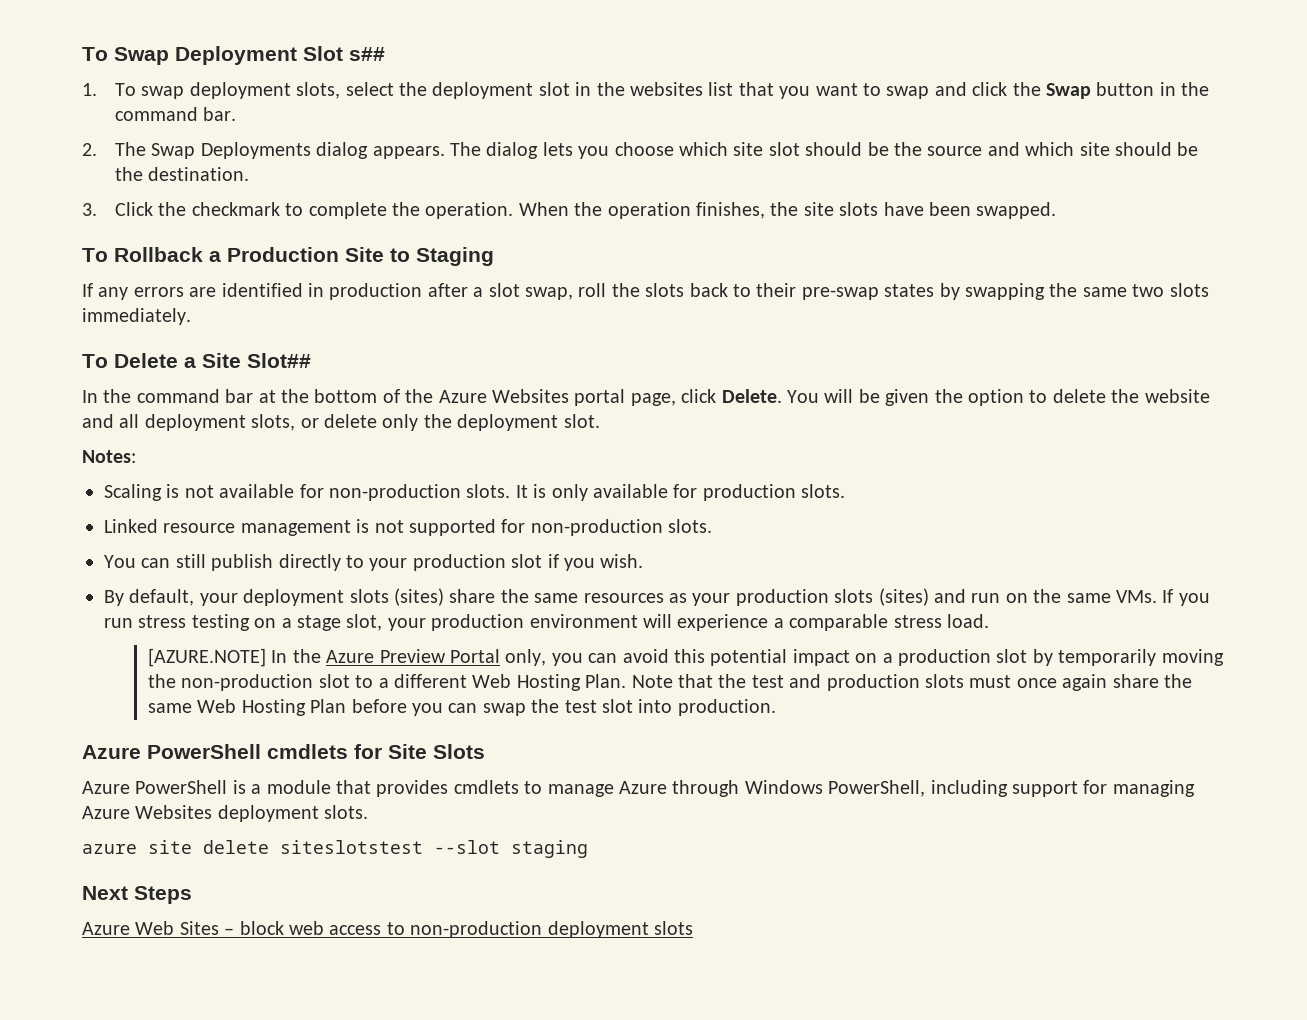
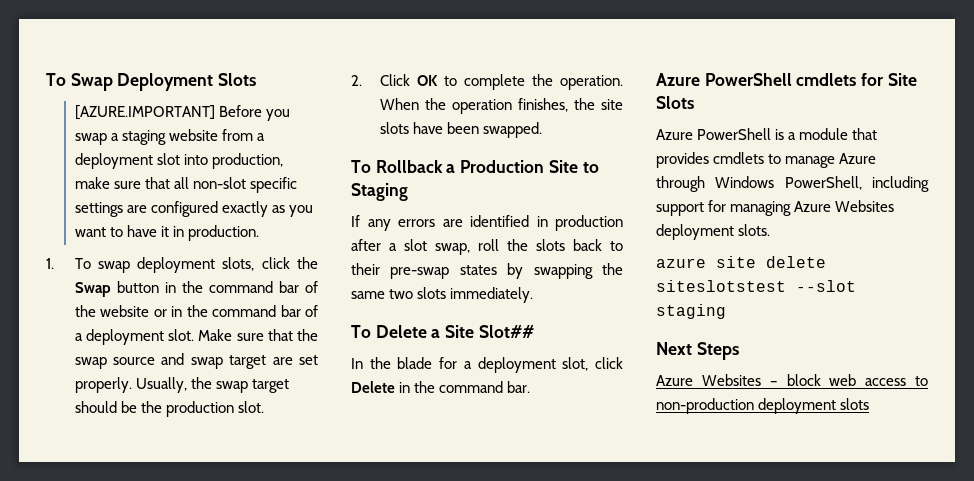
- To Swap Deployment Slot s##
+ To Swap Deployment Slots
+ [AZURE.IMPORTANT] Before you swap a staging website from a deployment slot into production, make sure that all non-slot specific settings are configured exactly as you want to have it in production.
- 1. To swap deployment slots, select the deployment slot in the websites list that you want to swap and click the Swap button in the command bar.
- 2. The Swap Deployments dialog appears. The dialog lets you choose which site slot should be the source and which site should be the destination.
- 3. Click the checkmark to complete the operation.
+ 1. To swap deployment slots, click the Swap button in the command bar of the website or in the command bar of a deployment slot. Make sure that the swap source and swap target are set properly. Usually, the swap target should be the production slot.
+ 2. Click OK to complete the operation.
- In the command bar at the bottom of the Azure Websites portal page, click Delete. You will be given the option to delete the website and all deployment slots, or delete only the deployment slot.
- Notes:
- Scaling is not available for non-production slots. It is only available for production slots.
- Linked resource management is not supported for non-production slots.
- You can still publish directly to your production slot if you wish.
- By default, your deployment slots (sites) share the same resources as your production slots (sites) and run on the same VMs. If you run stress testing on a stage slot, your production environment will experience a comparable stress load.
- [AZURE.NOTE] In the Azure Preview Portal only, you can avoid this potential impact on a production slot by temporarily moving the non-production slot to a different Web Hosting Plan. Note that the test and production slots must once again share the same Web Hosting Plan before you can swap the test slot into production.
+ In the blade for a deployment slot, click Delete in the command bar.
- Azure Web Sites – block web access to non-production deployment slots
+ Azure Websites – block web access to non-production deployment slots

